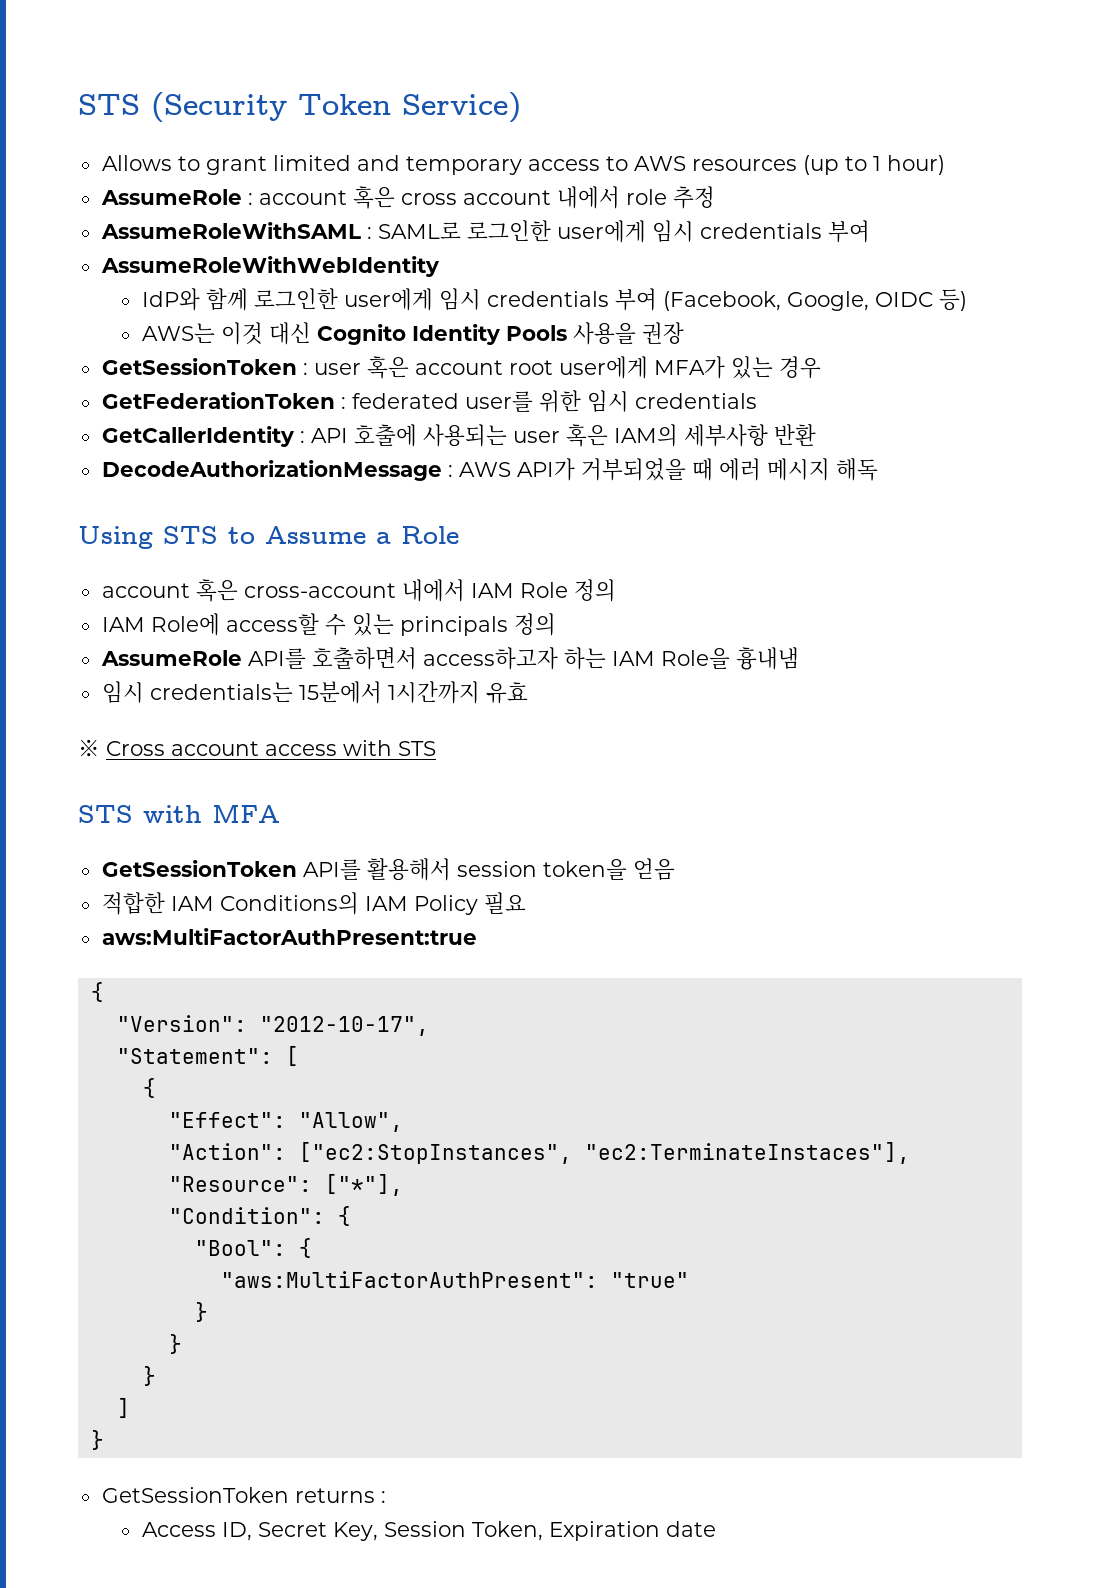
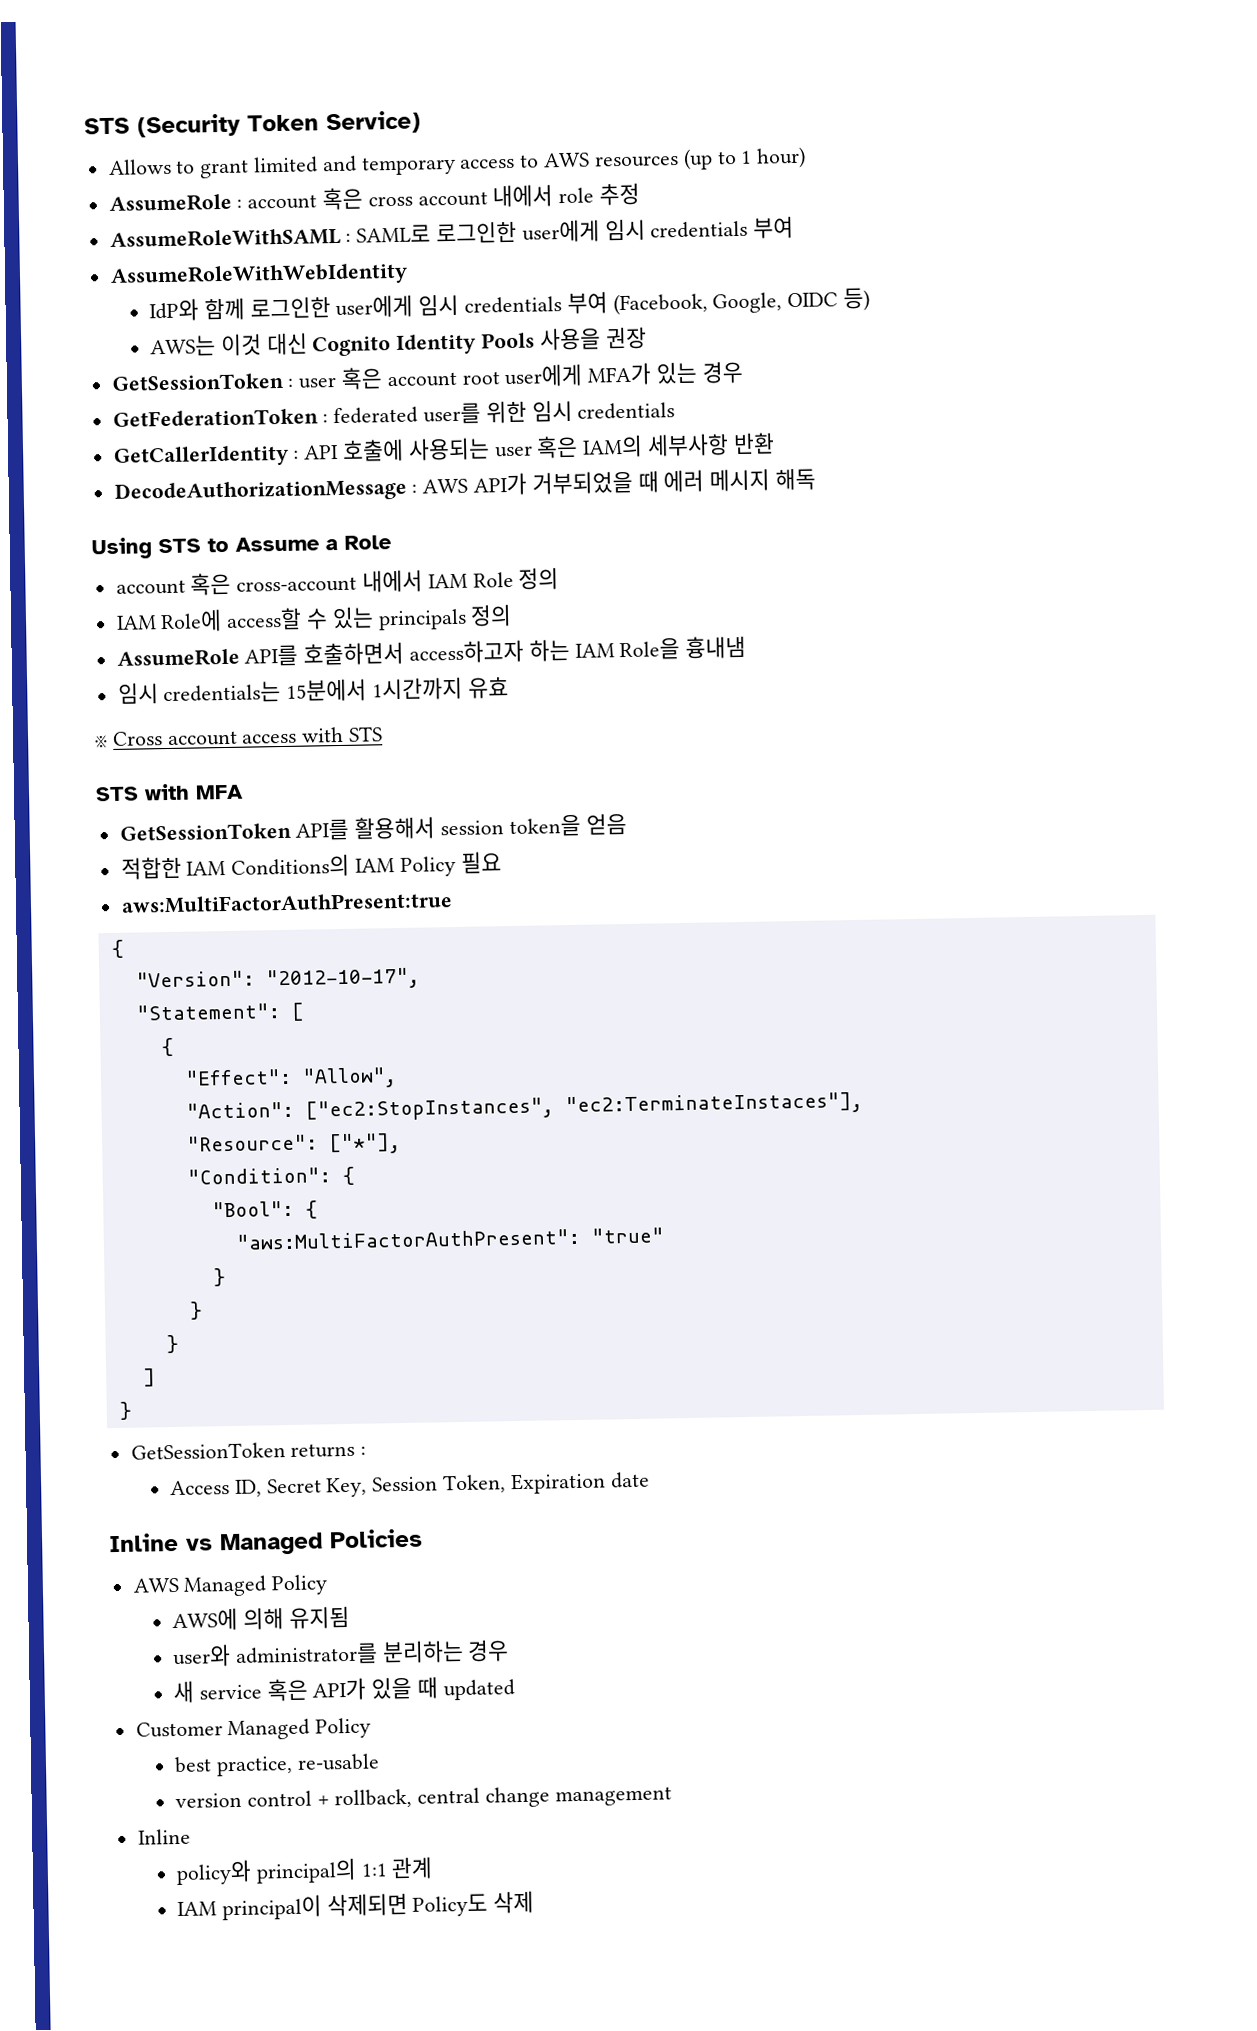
+ Inline vs Managed Policies
+ AWS Managed Policy
+ AWS에 의해 유지됨
+ user와 administrator를 분리하는 경우
+ 새 service 혹은 API가 있을 때 updated
+ Customer Managed Policy
+ best practice, re-usable
+ version control + rollback, central change management
+ Inline
+ policy와 principal의 1:1 관계
+ IAM principal이 삭제되면 Policy도 삭제

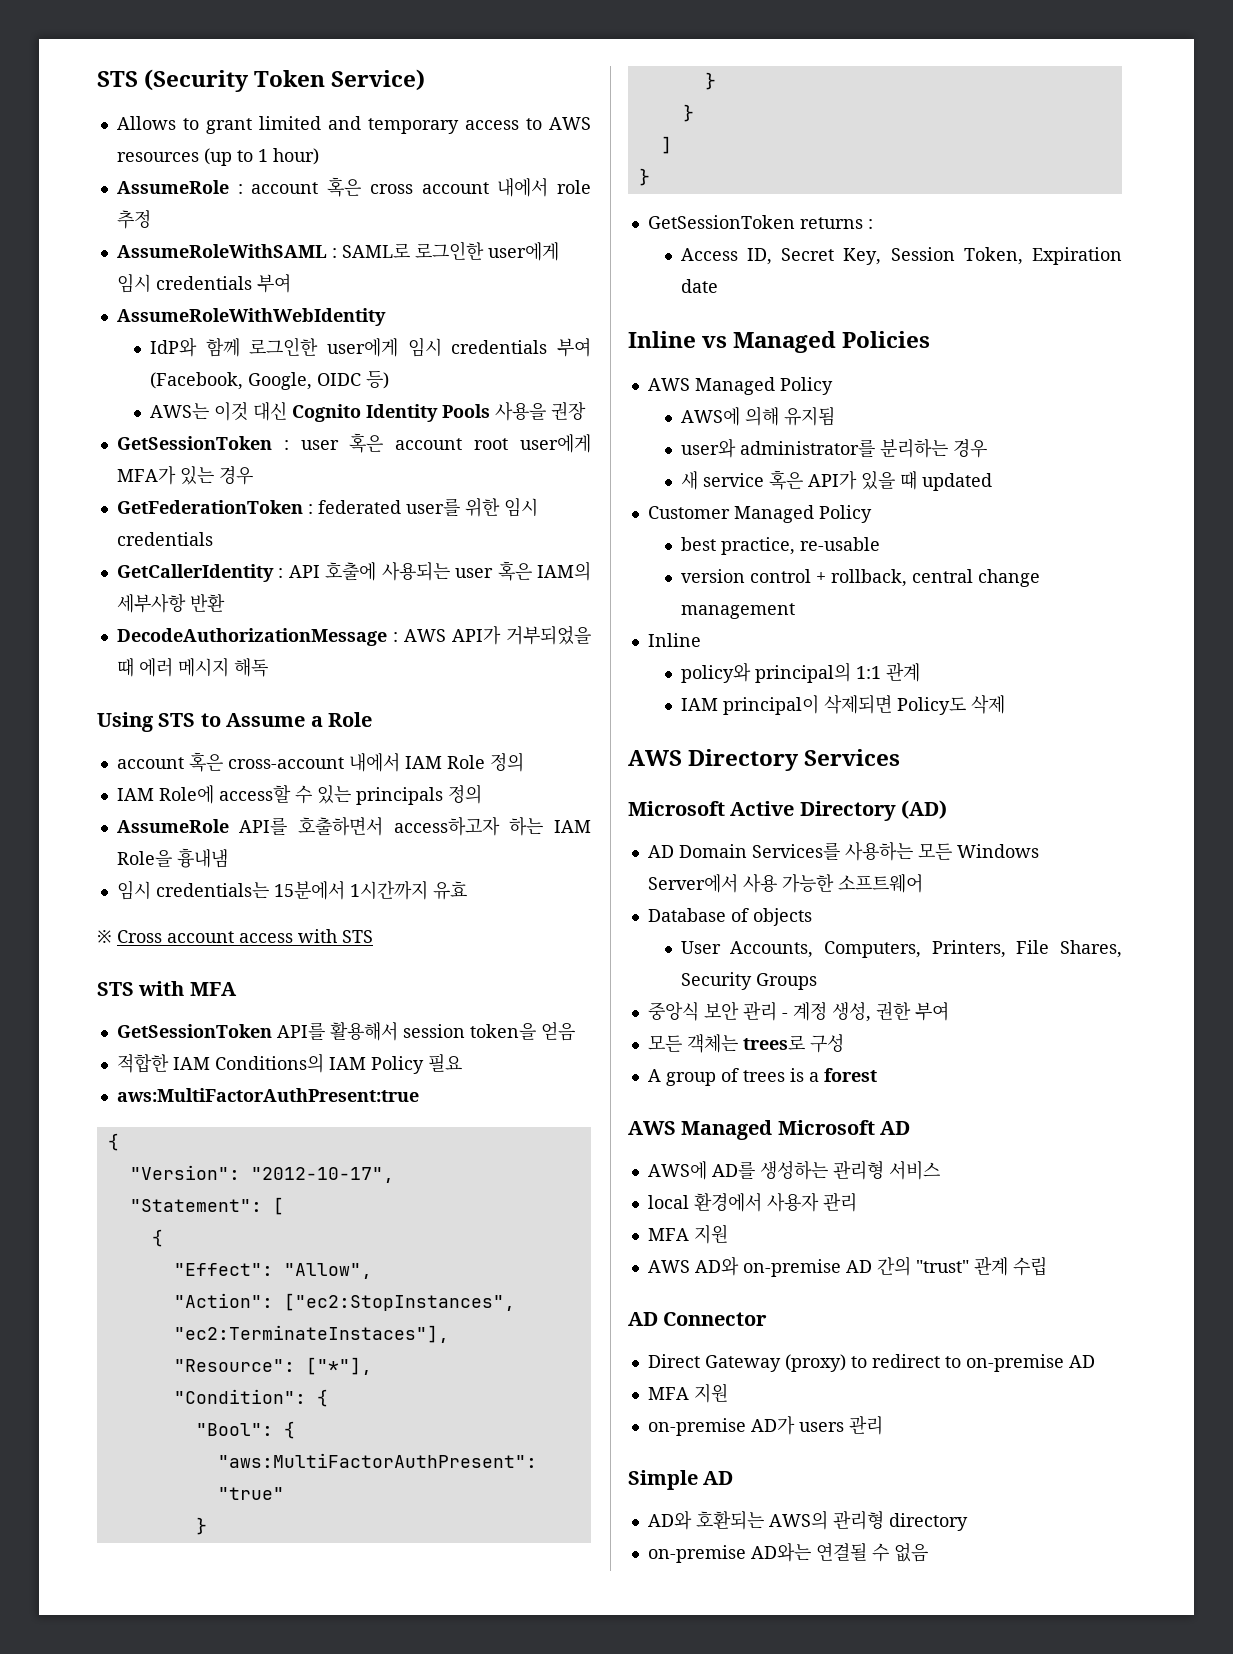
+ AWS Directory Services
+ Microsoft Active Directory (AD)
+ AD Domain Services를 사용하는 모든 Windows Server에서 사용 가능한 소프트웨어
+ Database of objects
+ User Accounts, Computers, Printers, File Shares, Security Groups
+ 중앙식 보안 관리 - 계정 생성, 권한 부여
+ 모든 객체는 trees로 구성
+ A group of trees is a forest
+ AWS Managed Microsoft AD
+ AWS에 AD를 생성하는 관리형 서비스
+ local 환경에서 사용자 관리
+ MFA 지원
+ AWS AD와 on-premise AD 간의 "trust" 관계 수립
+ AD Connector
+ Direct Gateway (proxy) to redirect to on-premise AD
+ MFA 지원
+ on-premise AD가 users 관리
+ Simple AD
+ AD와 호환되는 AWS의 관리형 directory
+ on-premise AD와는 연결될 수 없음

